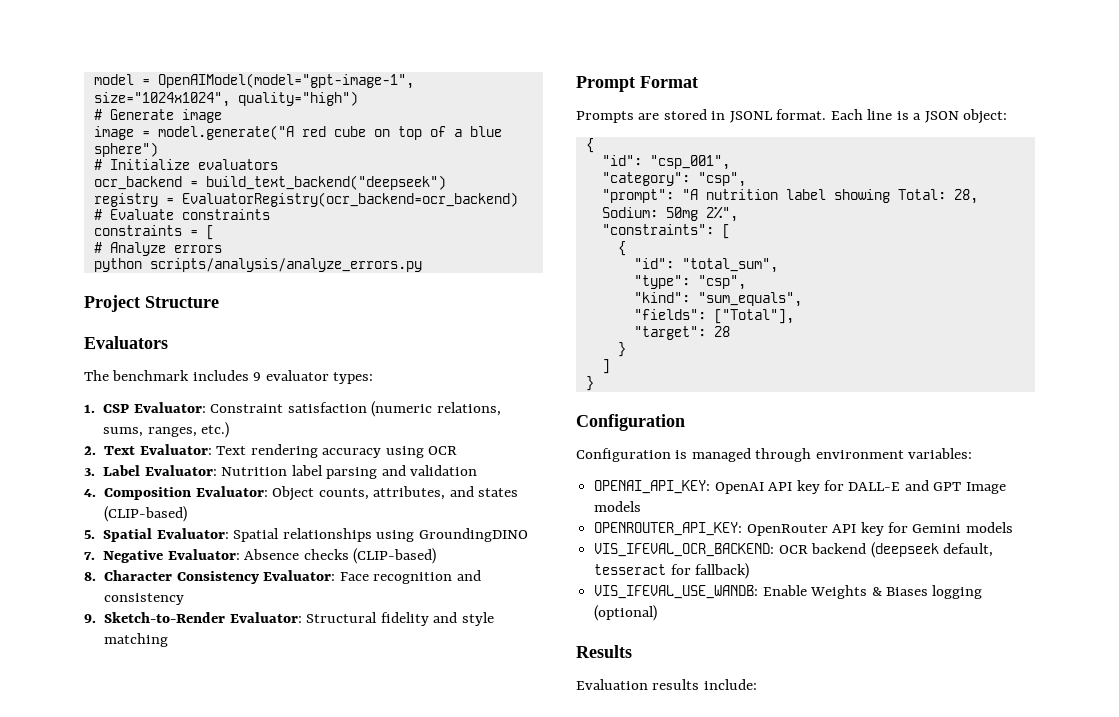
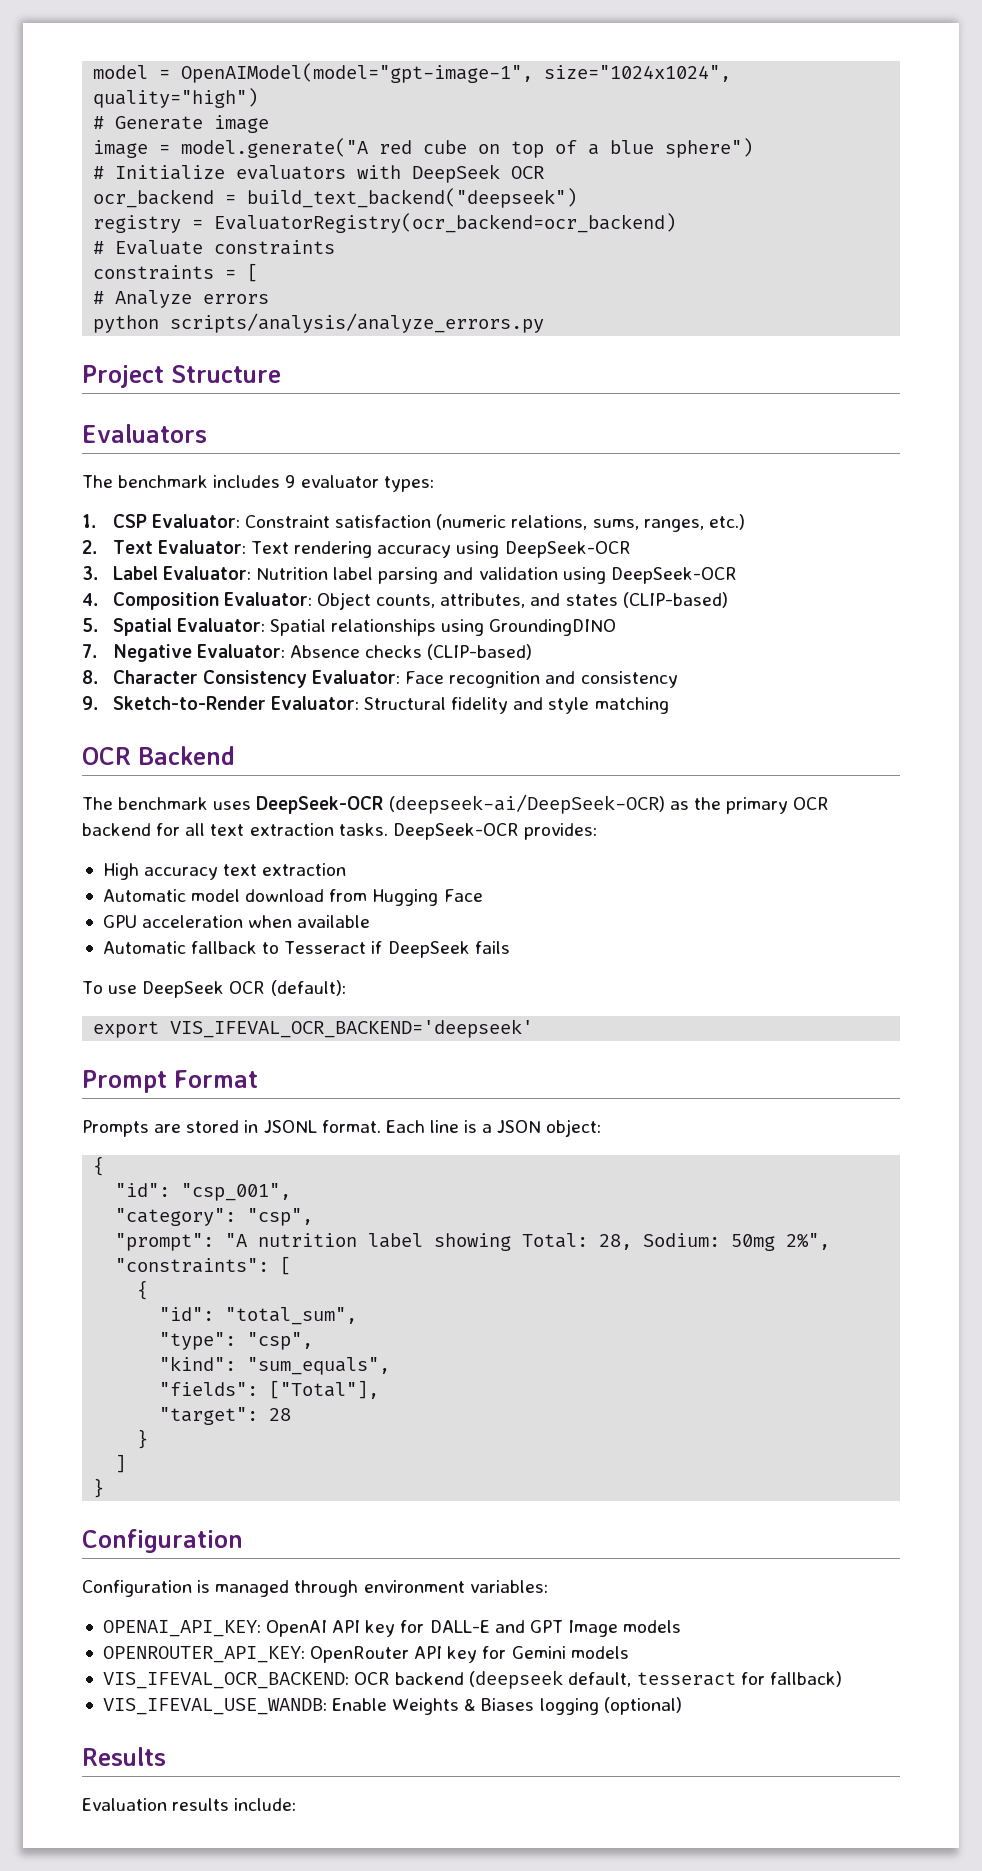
- # Initialize evaluators
+ # Initialize evaluators with DeepSeek OCR
- 2. Text Evaluator: Text rendering accuracy using OCR
+ 2. Text Evaluator: Text rendering accuracy using DeepSeek-OCR
- 3. Label Evaluator: Nutrition label parsing and validation
+ 3. Label Evaluator: Nutrition label parsing and validation using DeepSeek-OCR
+ OCR Backend
+ The benchmark uses DeepSeek-OCR (deepseek-ai/DeepSeek-OCR) as the primary OCR backend for all text extraction tasks. DeepSeek-OCR provides:
+ High accuracy text extraction
+ Automatic model download from Hugging Face
+ GPU acceleration when available
+ Automatic fallback to Tesseract if DeepSeek fails
+ To use DeepSeek OCR (default):
+ export VIS_IFEVAL_OCR_BACKEND='deepseek'

